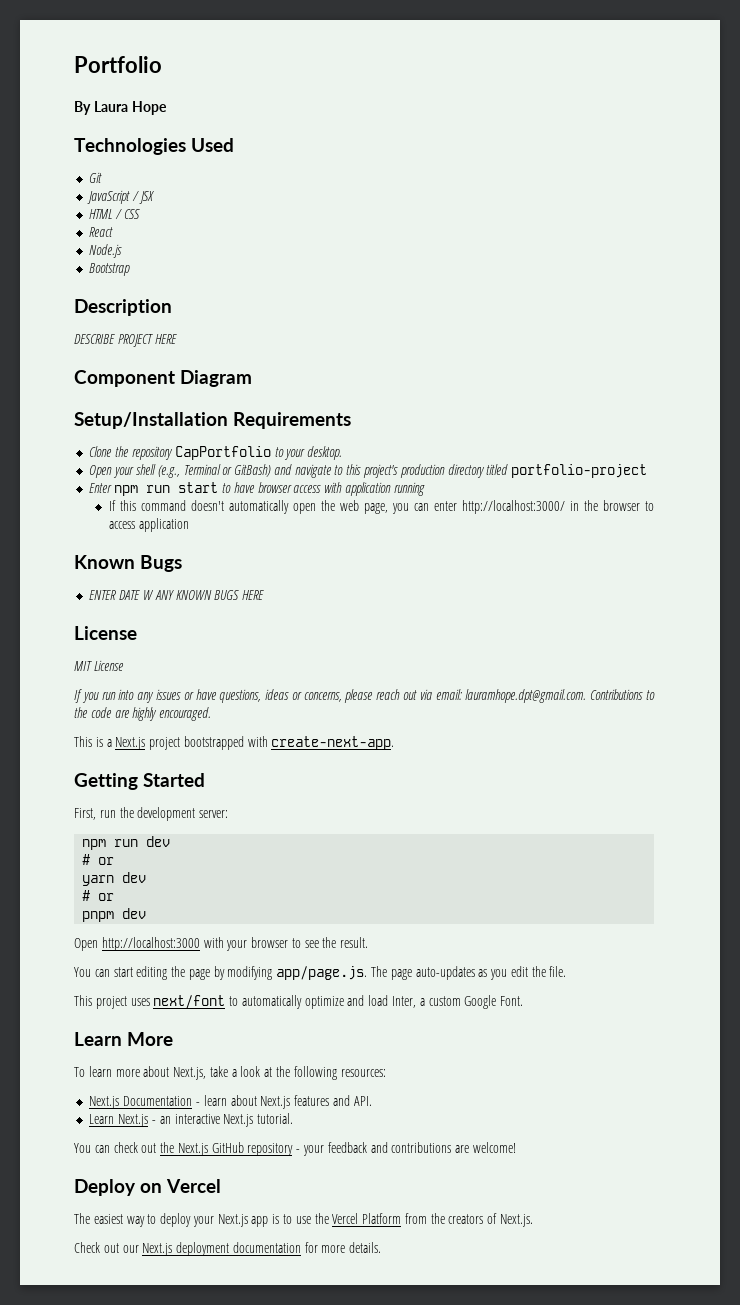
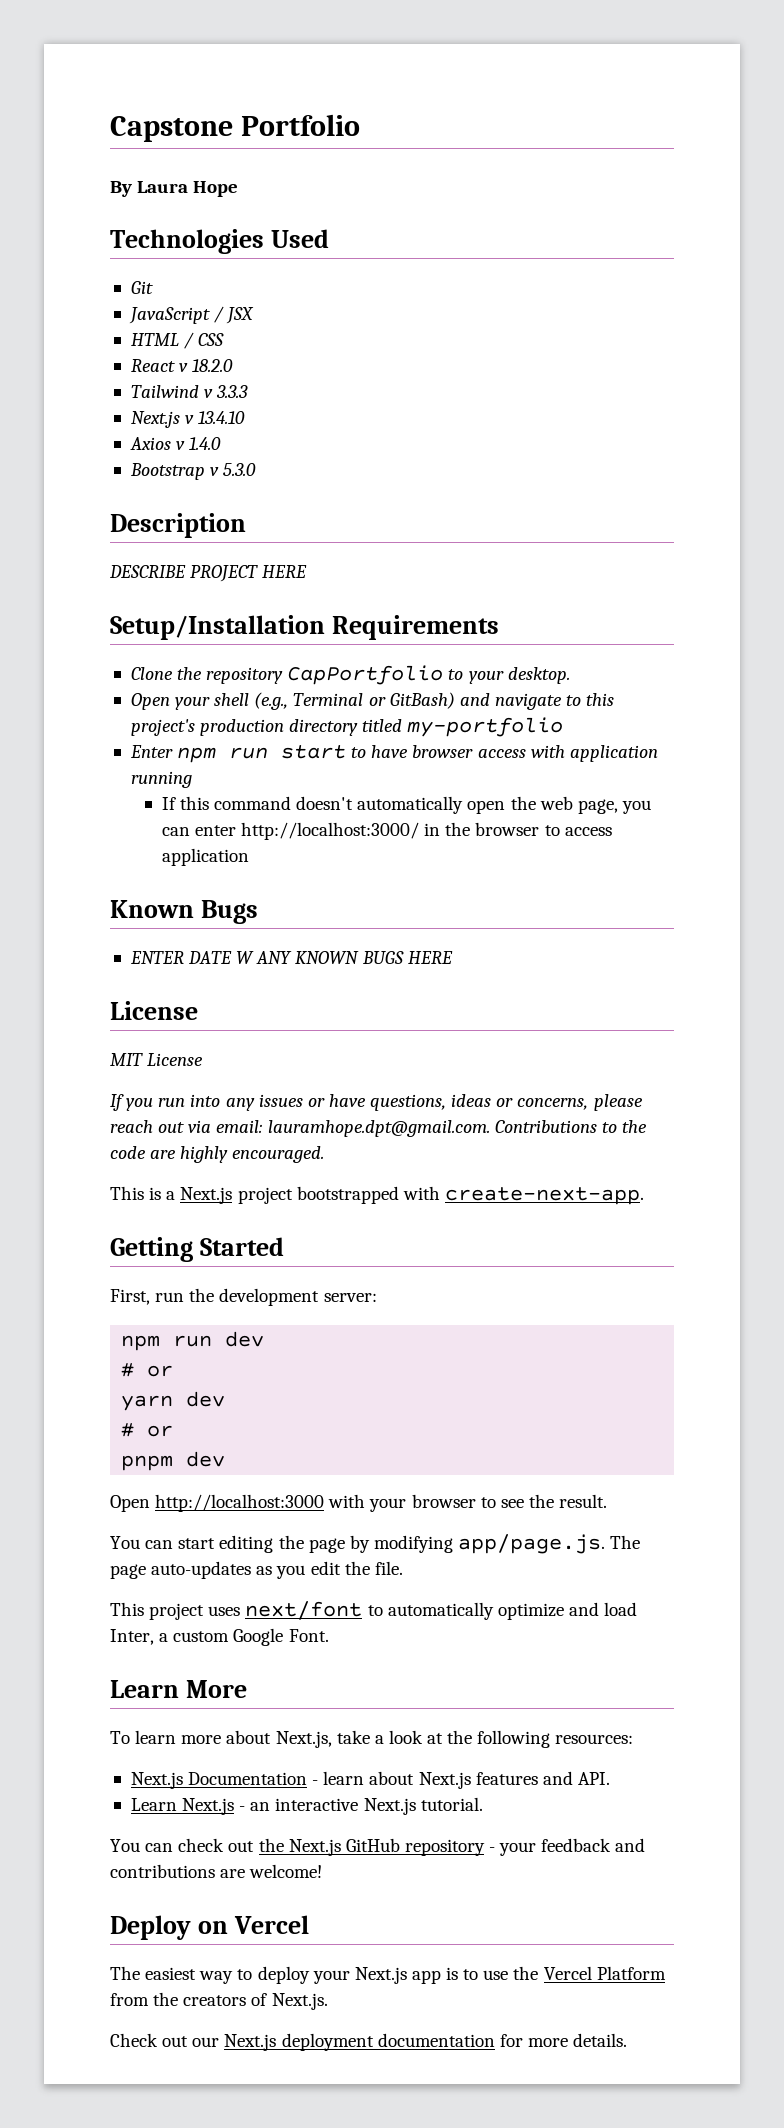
- Portfolio
+ Capstone Portfolio
- React
- Node.js
+ React v 18.2.0
+ Tailwind v 3.3.3
+ Next.js v 13.4.10
+ Axios v 1.4.0
- Bootstrap
+ Bootstrap v 5.3.0
- Component Diagram
- Open your shell (e.g., Terminal or GitBash) and navigate to this project's production directory titled portfolio-project
+ Open your shell (e.g., Terminal or GitBash) and navigate to this project's production directory titled my-portfolio

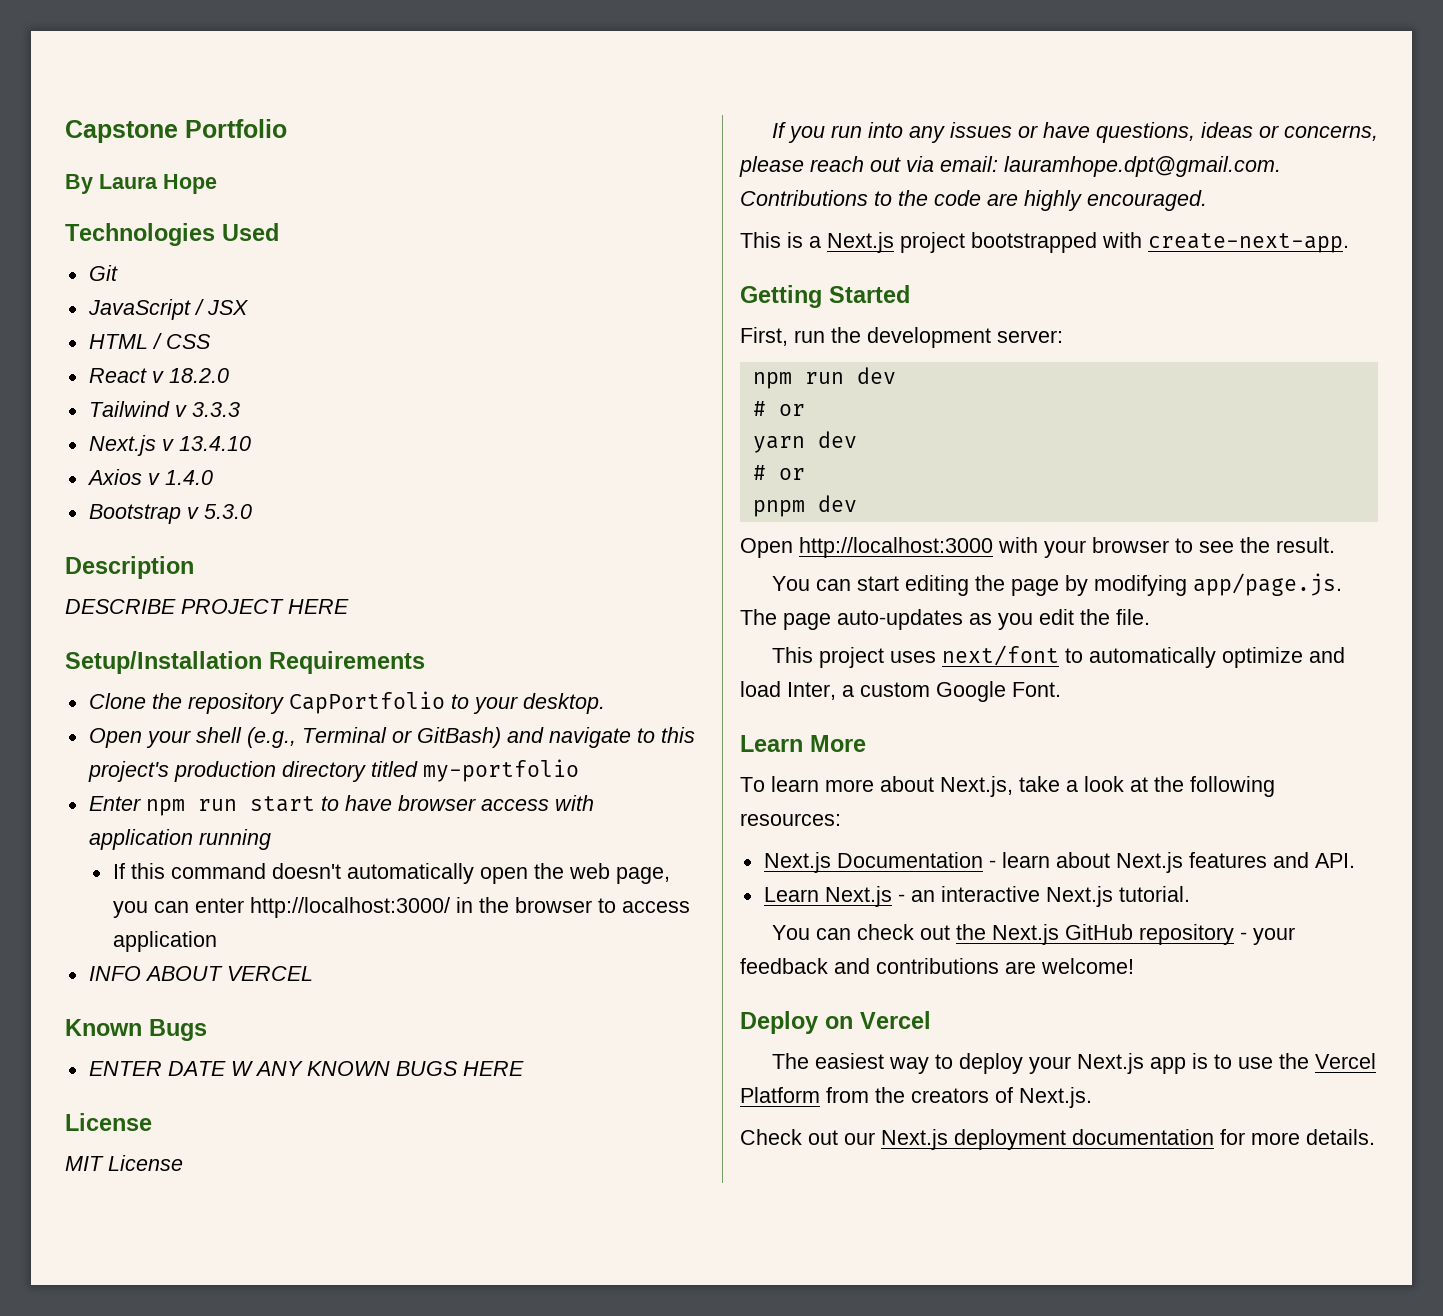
+ INFO ABOUT VERCEL

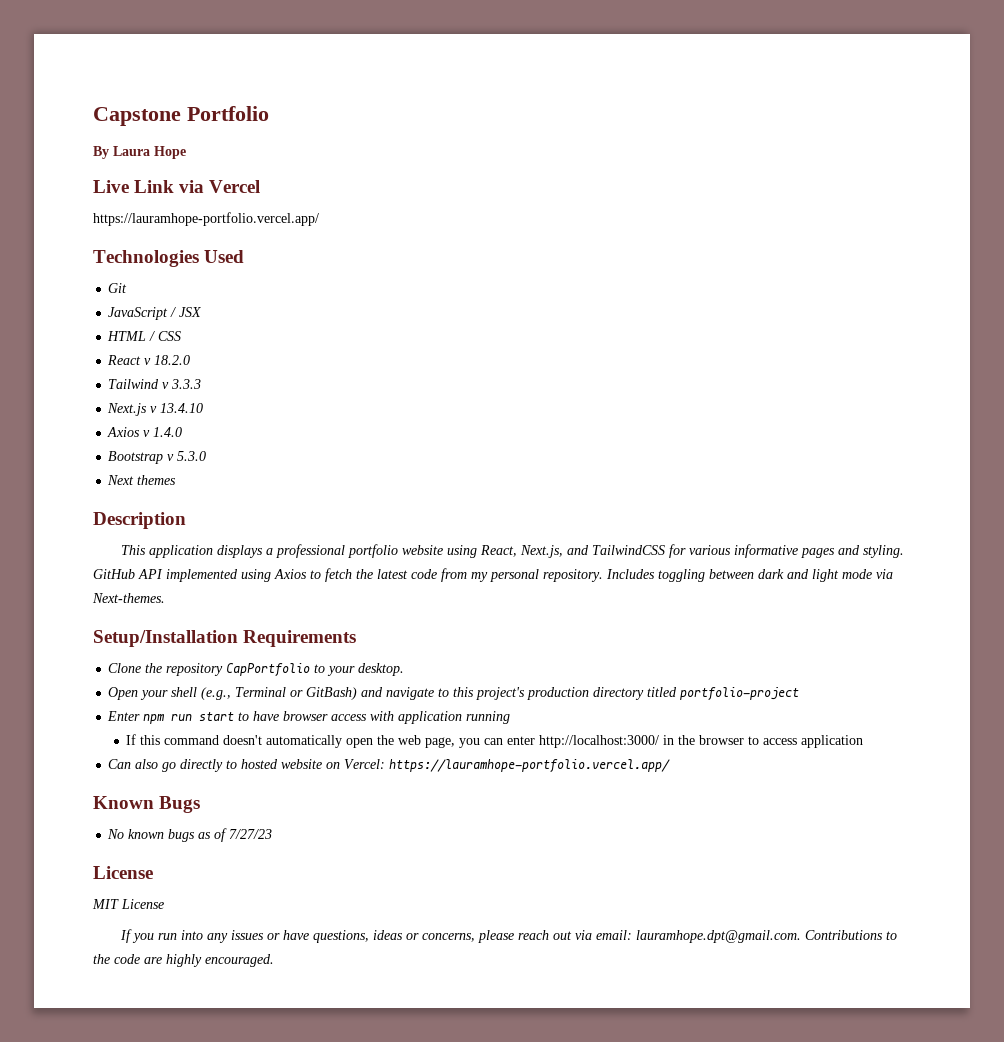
+ Live Link via Vercel
+ https://lauramhope-portfolio.vercel.app/
+ Next themes
- DESCRIBE PROJECT HERE
+ This application displays a professional portfolio website using React, Next.js, and TailwindCSS for various informative pages and styling. GitHub API implemented using Axios to fetch the latest code from my personal repository. Includes toggling between dark and light mode via Next-themes.
- Open your shell (e.g., Terminal or GitBash) and navigate to this project's production directory titled my-portfolio
+ Open your shell (e.g., Terminal or GitBash) and navigate to this project's production directory titled portfolio-project
- INFO ABOUT VERCEL
+ Can also go directly to hosted website on Vercel: https://lauramhope-portfolio.vercel.app/
  Known Bugs
- ENTER DATE W ANY KNOWN BUGS HERE
+ No known bugs as of 7/27/23
- This is a Next.js project bootstrapped with create-next-app.
- Getting Started
- First, run the development server:
- npm run dev
- # or
- yarn dev
- # or
- pnpm dev
- Open http://localhost:3000 with your browser to see the result.
- You can start editing the page by modifying app/page.js. The page auto-updates as you edit the file.
- This project uses next/font to automatically optimize and load Inter, a custom Google Font.
- Learn More
- To learn more about Next.js, take a look at the following resources:
- Next.js Documentation - learn about Next.js features and API.
- Learn Next.js - an interactive Next.js tutorial.
- You can check out the Next.js GitHub repository - your feedback and contributions are welcome!
- Deploy on Vercel
- The easiest way to deploy your Next.js app is to use the Vercel Platform from the creators of Next.js.
- Check out our Next.js deployment documentation for more details.

